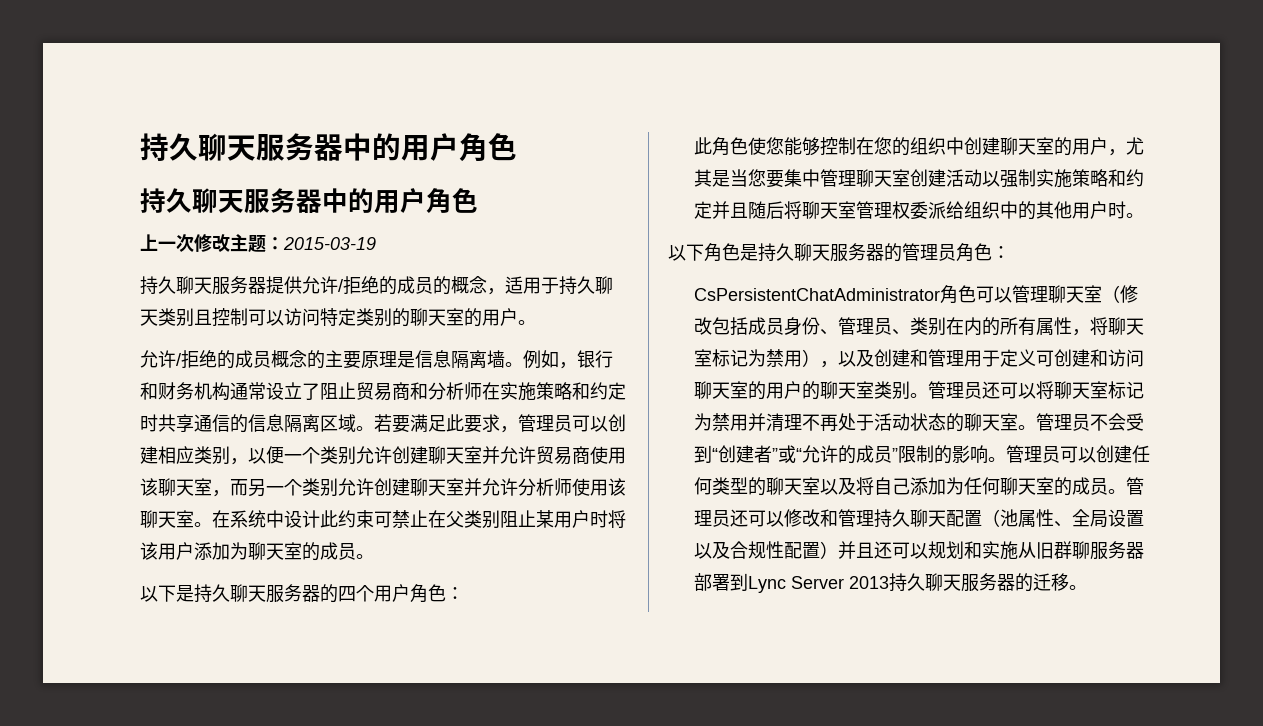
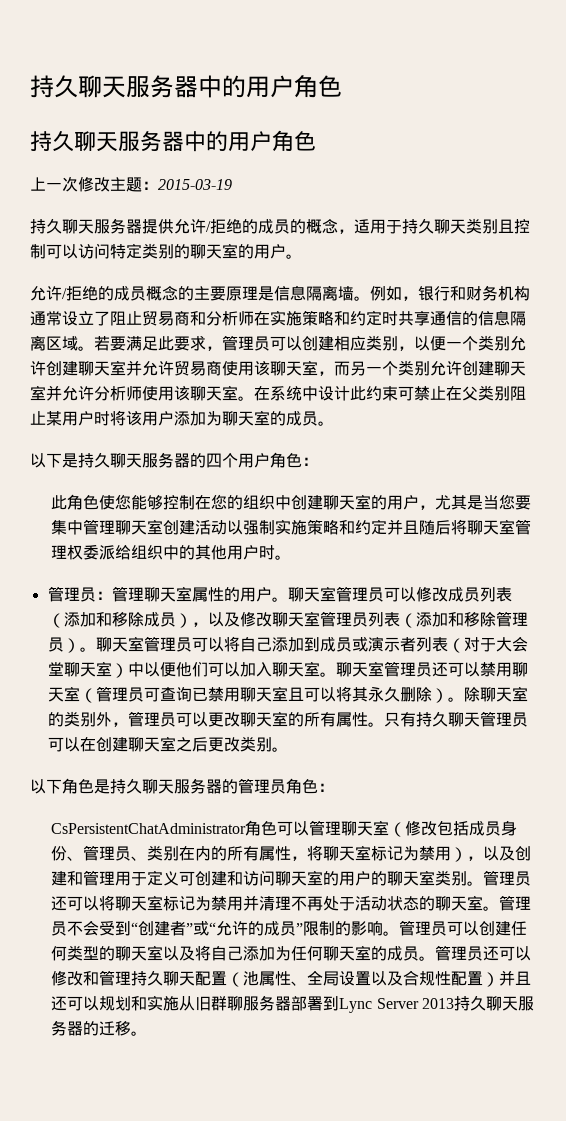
+ 管理员：管理聊天室属性的用户。聊天室管理员可以修改成员列表（添加和移除成员），以及修改聊天室管理员列表（添加和移除管理员）。聊天室管理员可以将自己添加到成员或演示者列表（对于大会堂聊天室）中以便他们可以加入聊天室。聊天室管理员还可以禁用聊天室（管理员可查询已禁用聊天室且可以将其永久删除）。除聊天室的类别外，管理员可以更改聊天室的所有属性。只有持久聊天管理员可以在创建聊天室之后更改类别。

